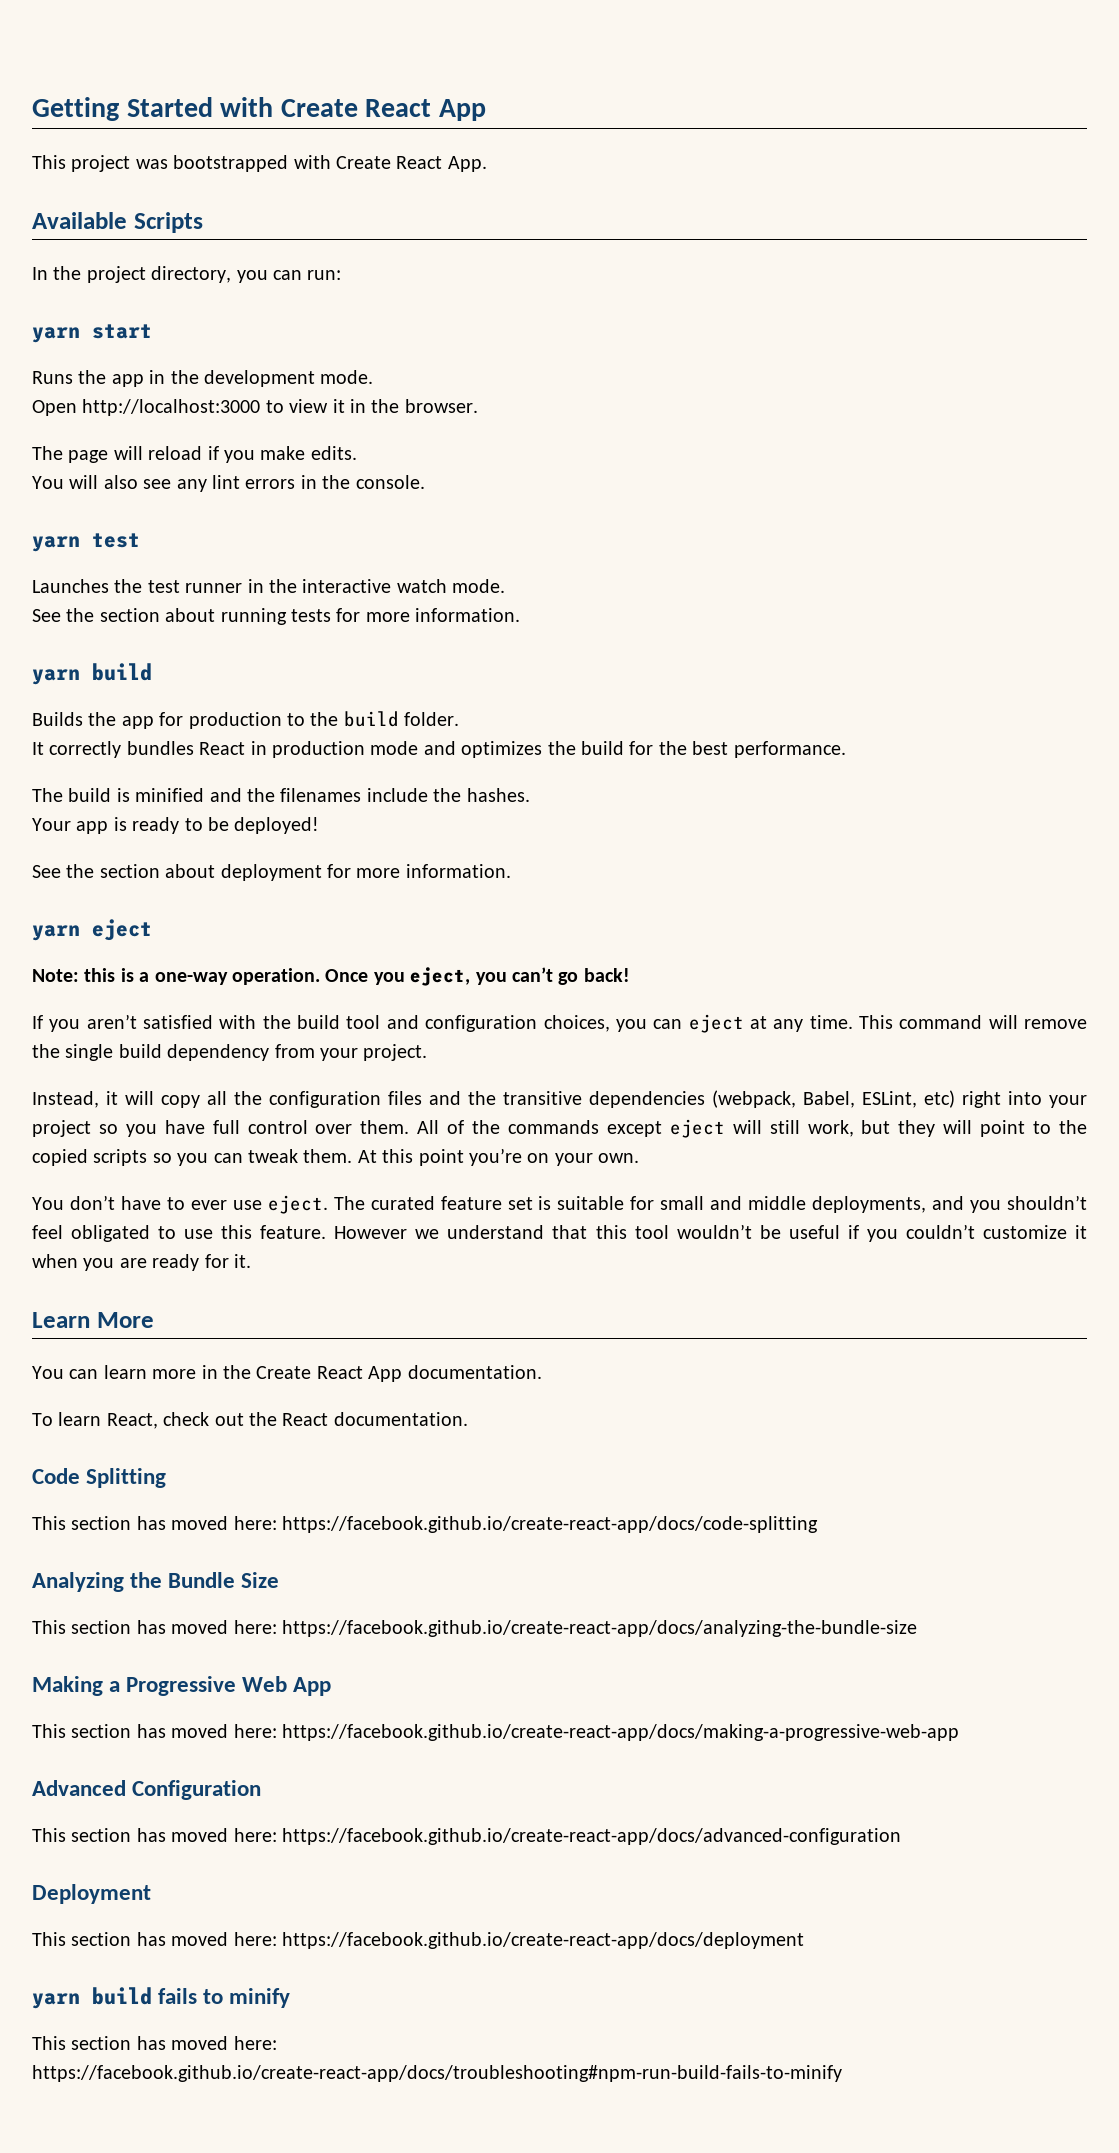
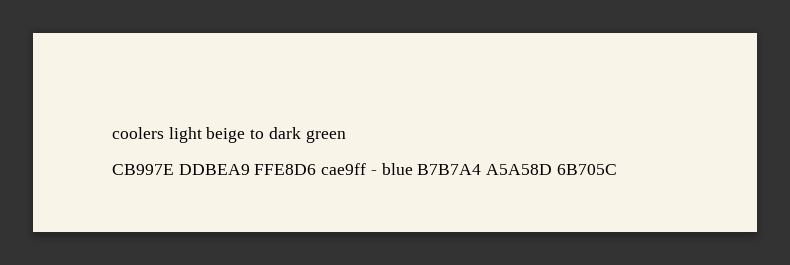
- Getting Started with Create React App
- This project was bootstrapped with Create React App.
- Available Scripts
- In the project directory, you can run:
- yarn start
- Runs the app in the development mode.
- Open http://localhost:3000 to view it in the browser.
- The page will reload if you make edits.
- You will also see any lint errors in the console.
- yarn test
- Launches the test runner in the interactive watch mode.
- See the section about running tests for more information.
- yarn build
- Builds the app for production to the build folder.
- It correctly bundles React in production mode and optimizes the build for the best performance.
- The build is minified and the filenames include the hashes.
- Your app is ready to be deployed!
- See the section about deployment for more information.
- yarn eject
- Note: this is a one-way operation. Once you eject, you can’t go back!
- If you aren’t satisfied with the build tool and configuration choices, you can eject at any time. This command will remove the single build dependency from your project.
- Instead, it will copy all the configuration files and the transitive dependencies (webpack, Babel, ESLint, etc) right into your project so you have full control over them. All of the commands except eject will still work, but they will point to the copied scripts so you can tweak them. At this point you’re on your own.
- You don’t have to ever use eject. The curated feature set is suitable for small and middle deployments, and you shouldn’t feel obligated to use this feature. However we understand that this tool wouldn’t be useful if you couldn’t customize it when you are ready for it.
- Learn More
- You can learn more in the Create React App documentation.
- To learn React, check out the React documentation.
- Code Splitting
- This section has moved here: https://facebook.github.io/create-react-app/docs/code-splitting
- Analyzing the Bundle Size
- This section has moved here: https://facebook.github.io/create-react-app/docs/analyzing-the-bundle-size
- Making a Progressive Web App
- This section has moved here: https://facebook.github.io/create-react-app/docs/making-a-progressive-web-app
- Advanced Configuration
- This section has moved here: https://facebook.github.io/create-react-app/docs/advanced-configuration
- Deployment
- This section has moved here: https://facebook.github.io/create-react-app/docs/deployment
- yarn build fails to minify
- This section has moved here: https://facebook.github.io/create-react-app/docs/troubleshooting#npm-run-build-fails-to-minify
+ coolers light beige to dark green
+ CB997E DDBEA9 FFE8D6 cae9ff - blue B7B7A4 A5A58D 6B705C

